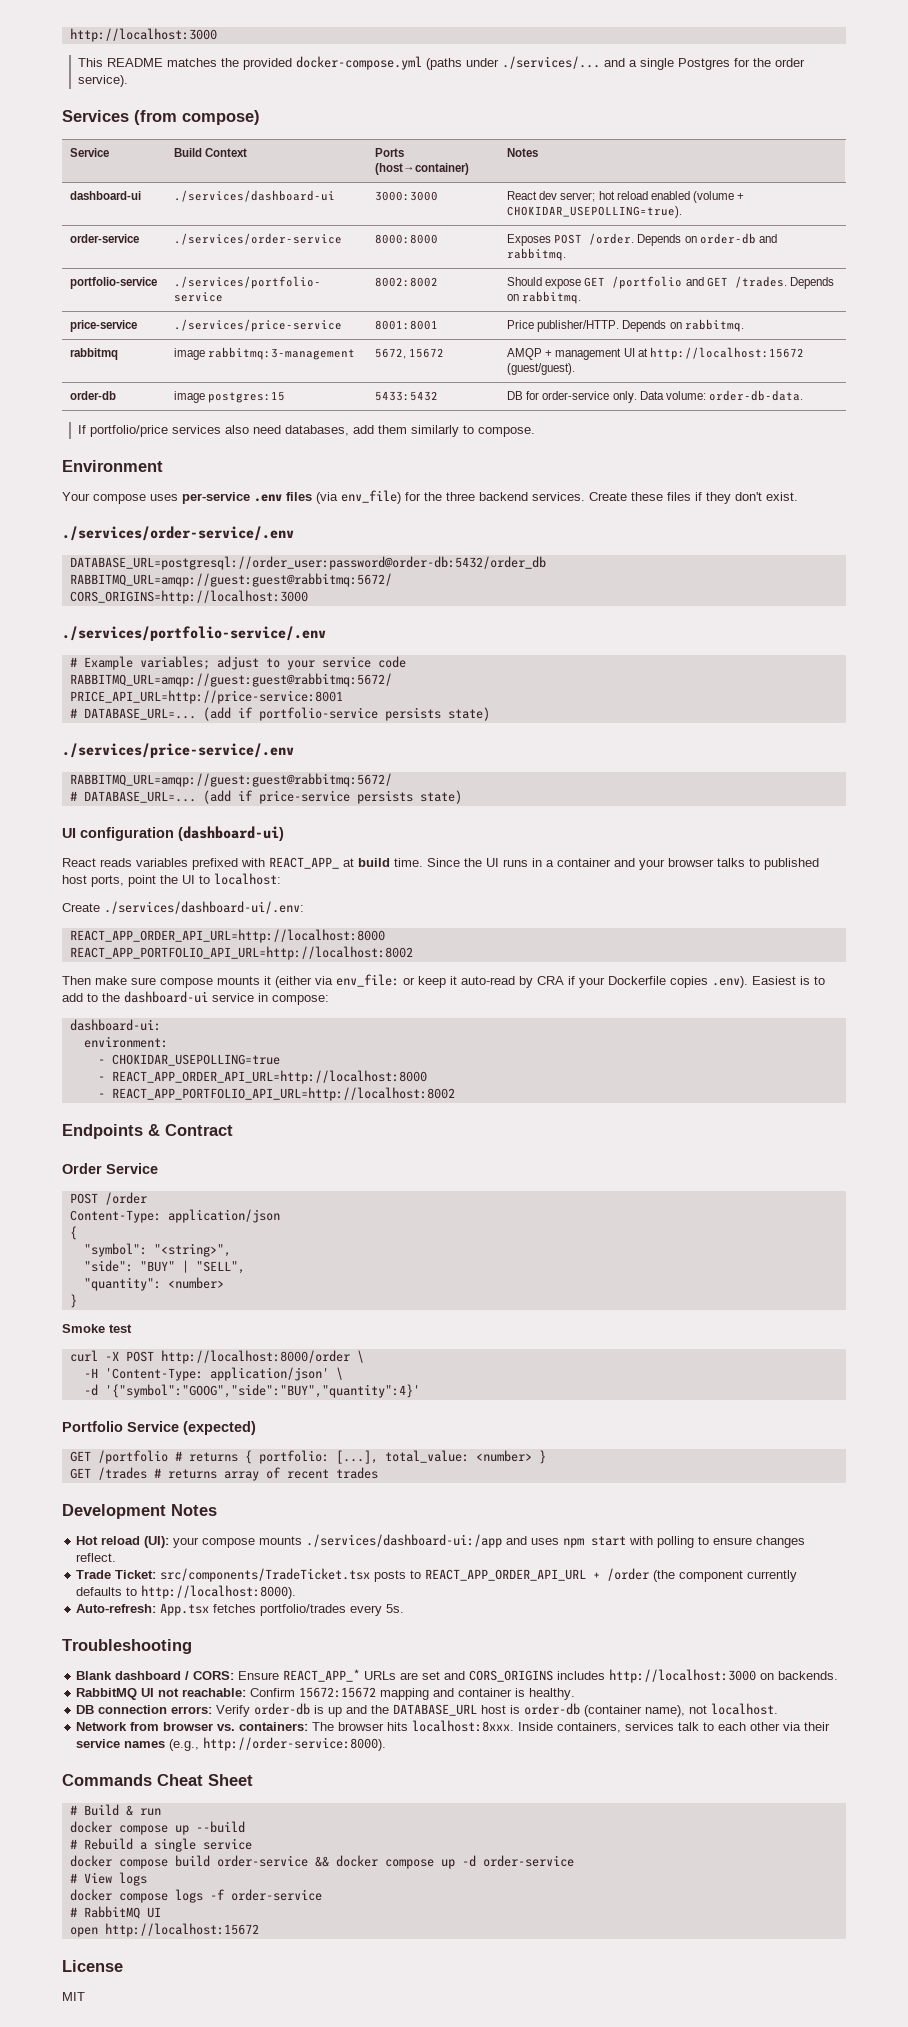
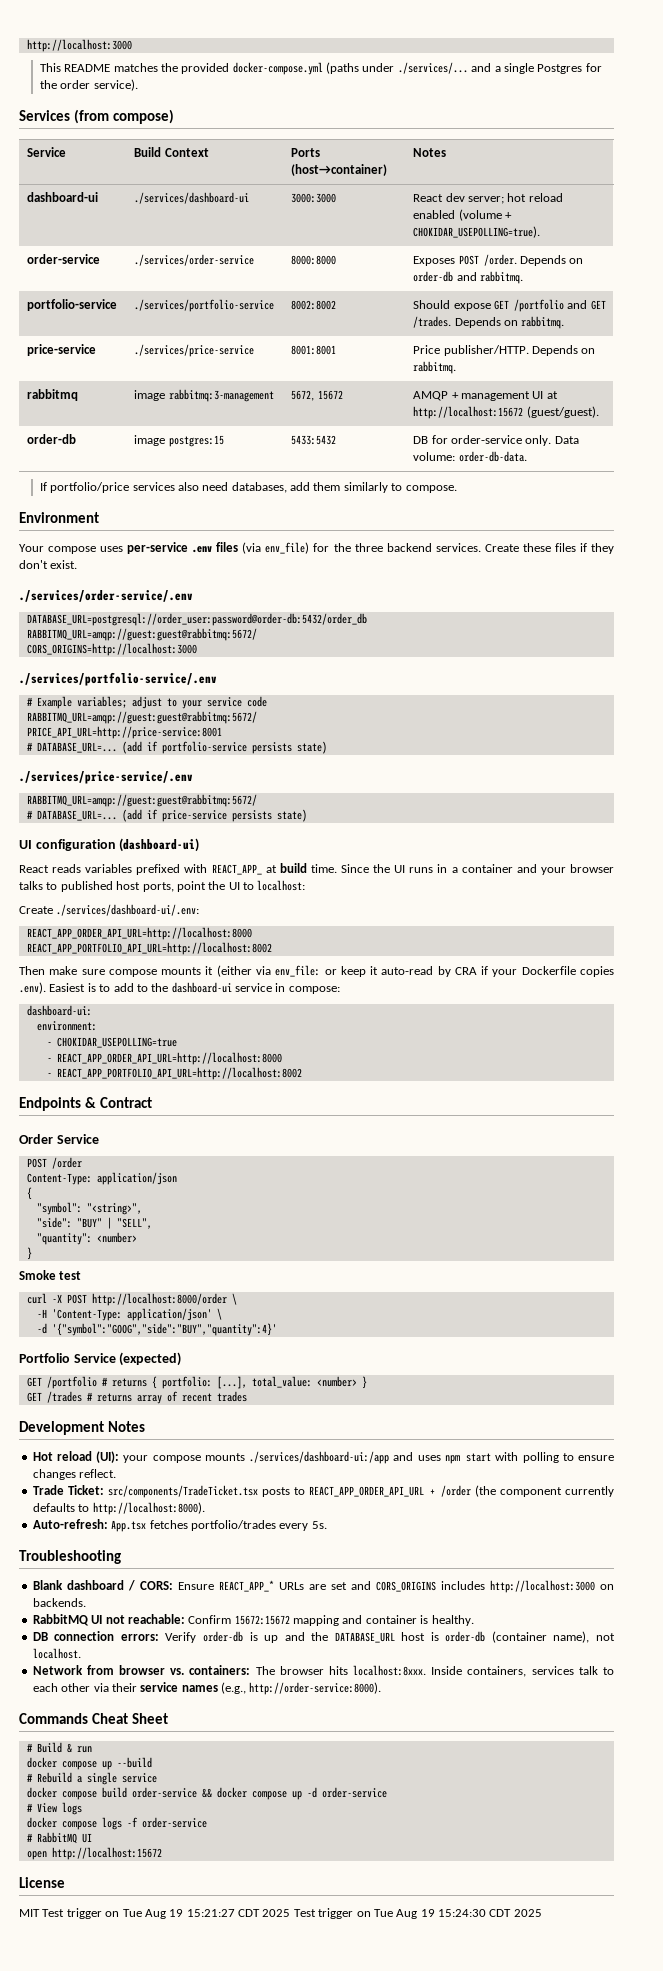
- MIT
+ MIT Test trigger on Tue Aug 19 15:21:27 CDT 2025 Test trigger on Tue Aug 19 15:24:30 CDT 2025

